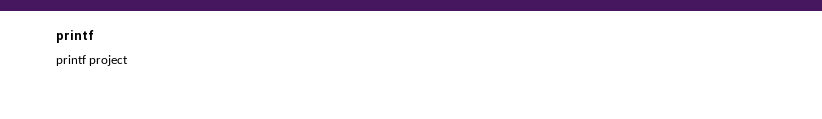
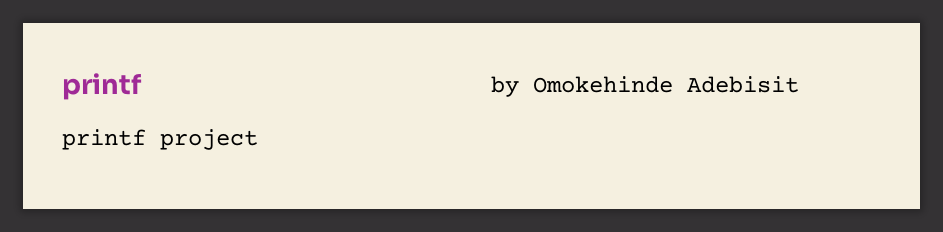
+ by Omokehinde Adebisit

